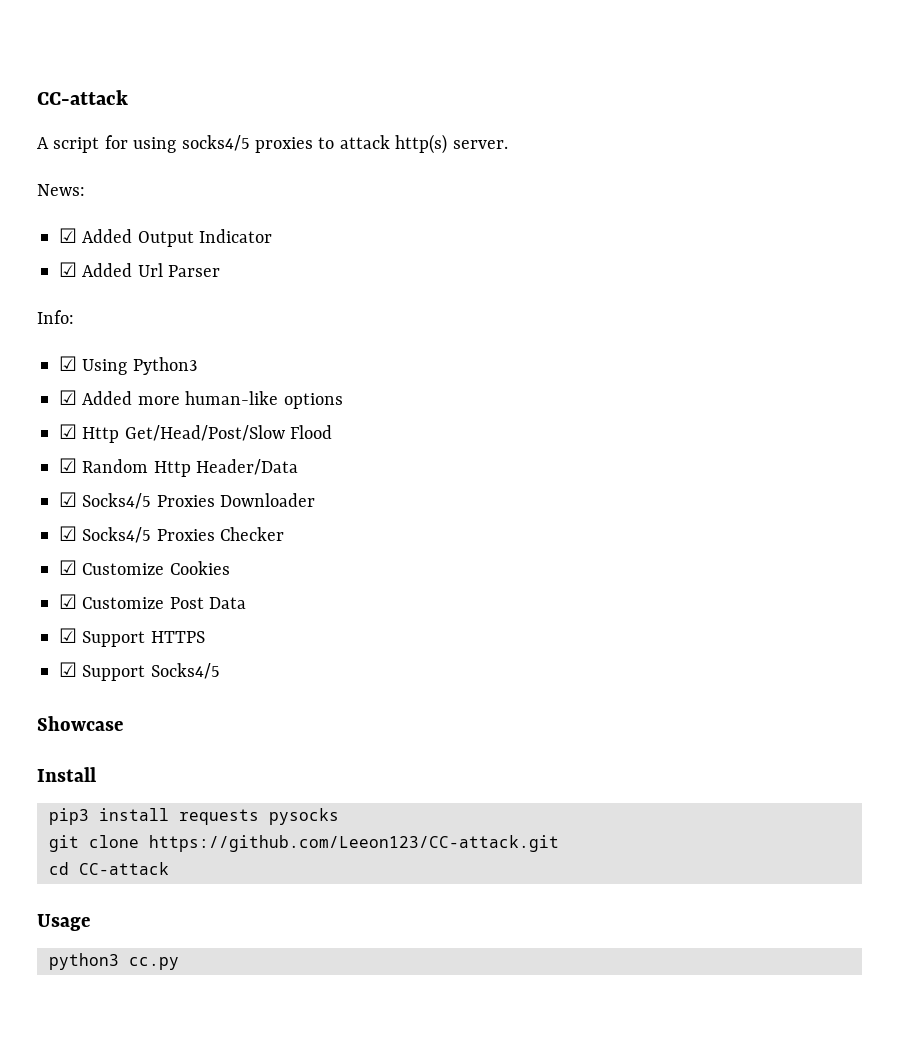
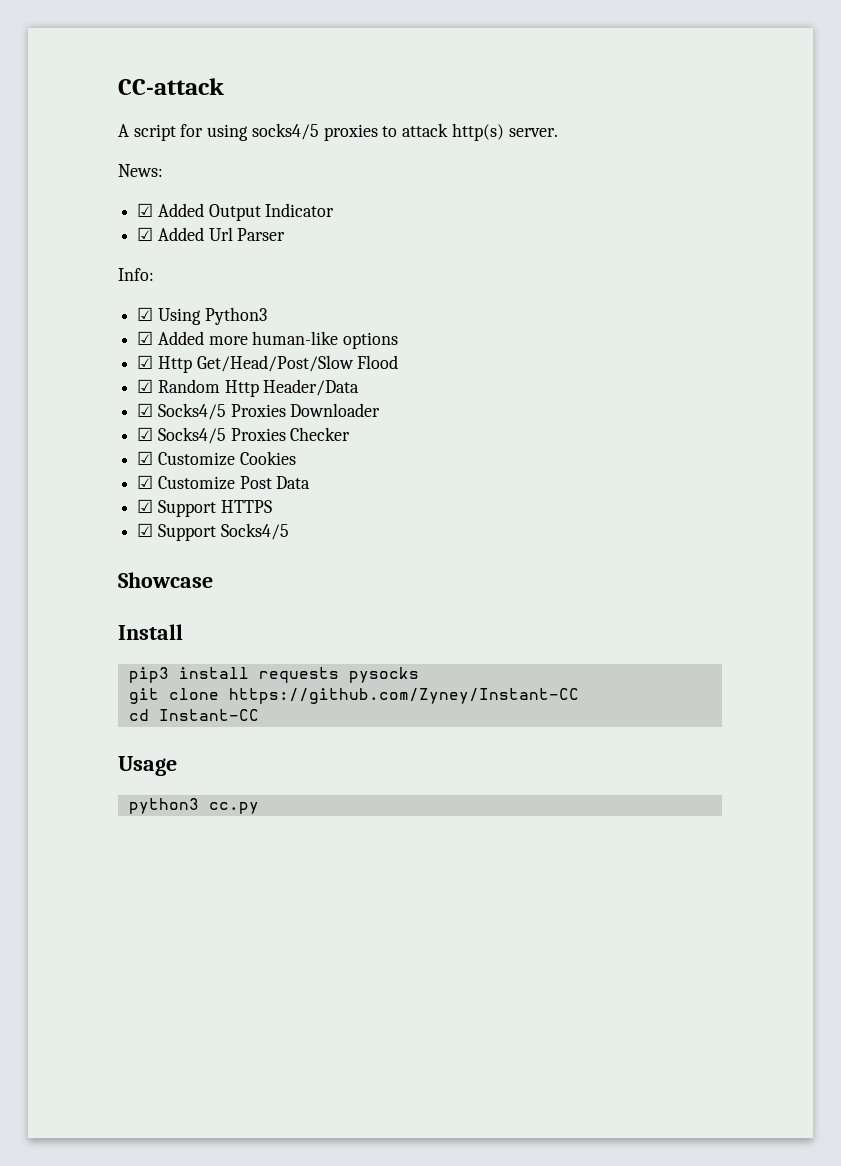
- git clone https://github.com/Leeon123/CC-attack.git
+ git clone https://github.com/Zyney/Instant-CC
- cd CC-attack
+ cd Instant-CC

